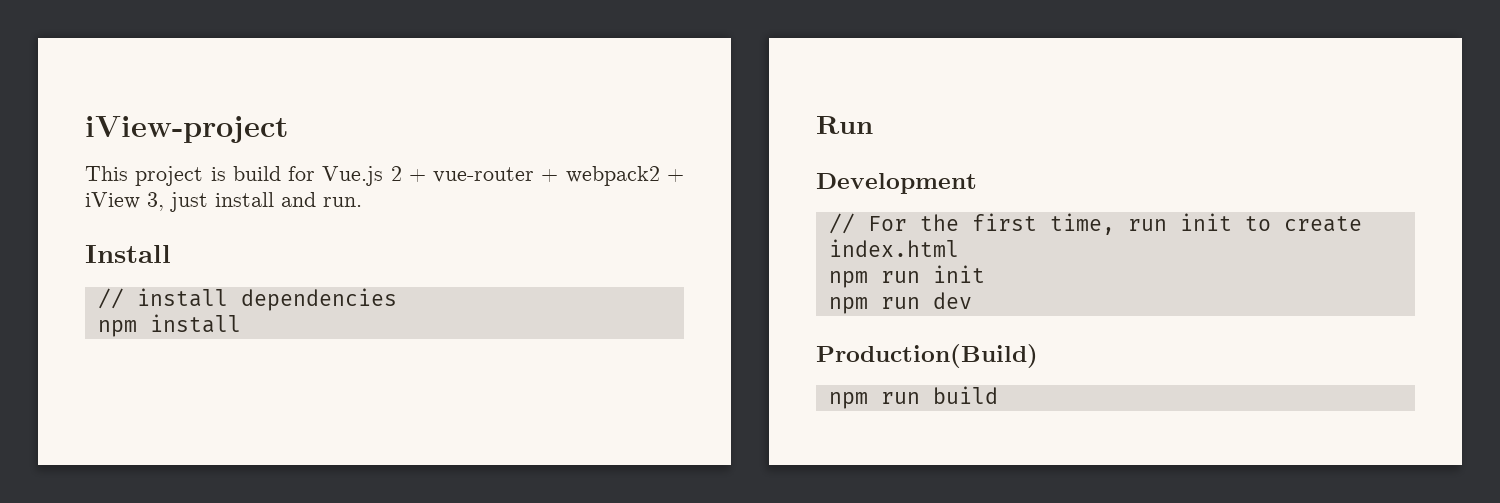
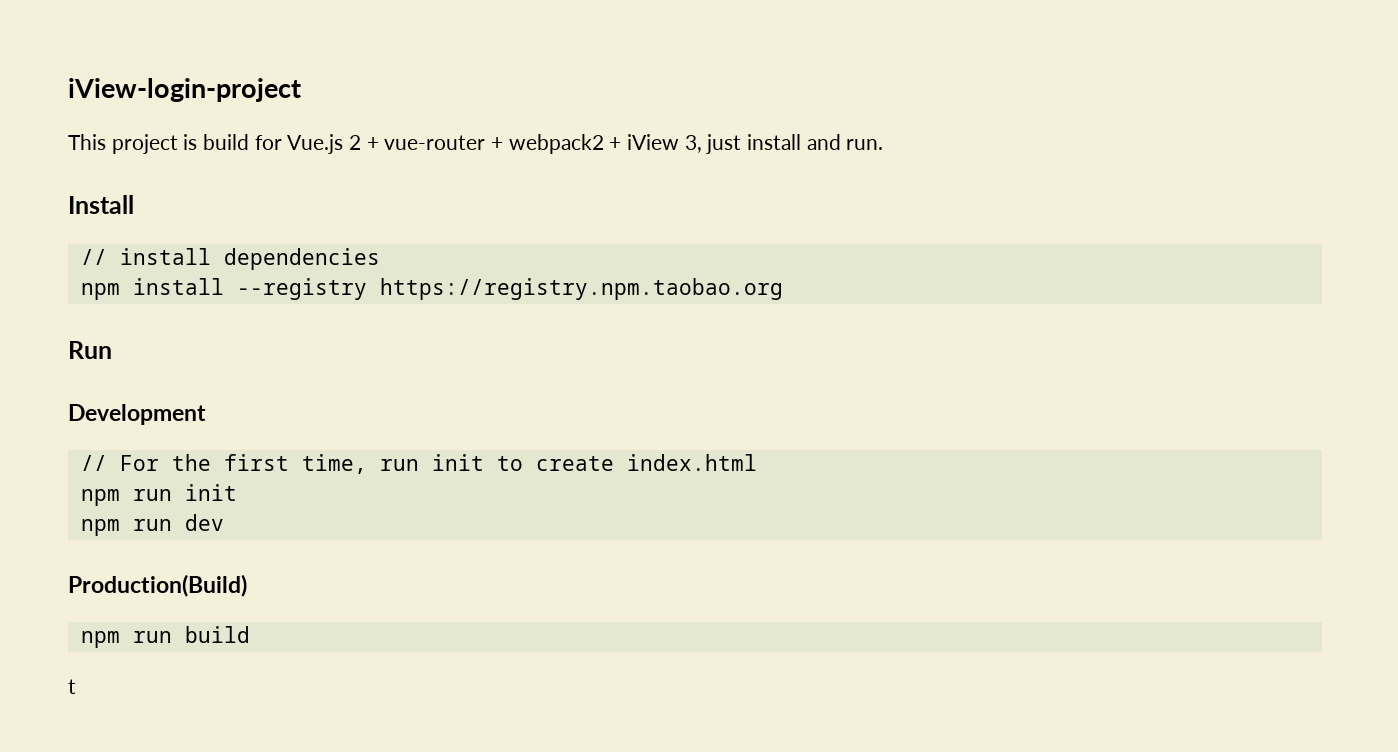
- iView-project
+ iView-login-project
- npm install
+ npm install --registry https://registry.npm.taobao.org
+ t

